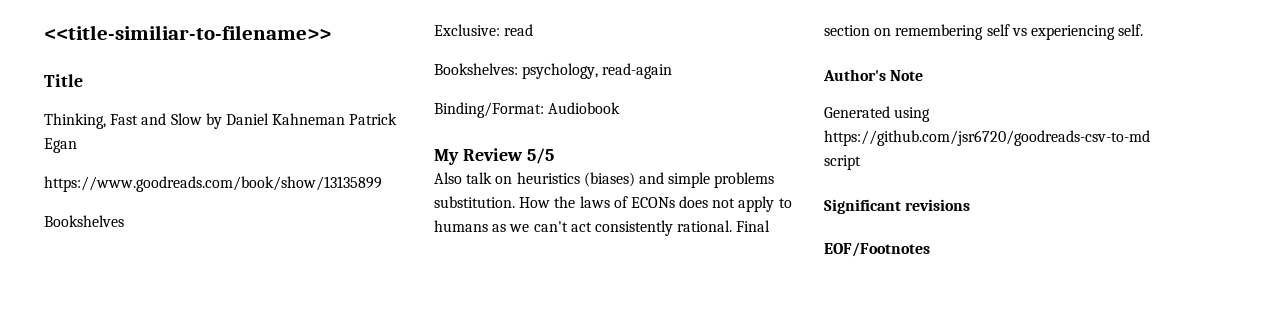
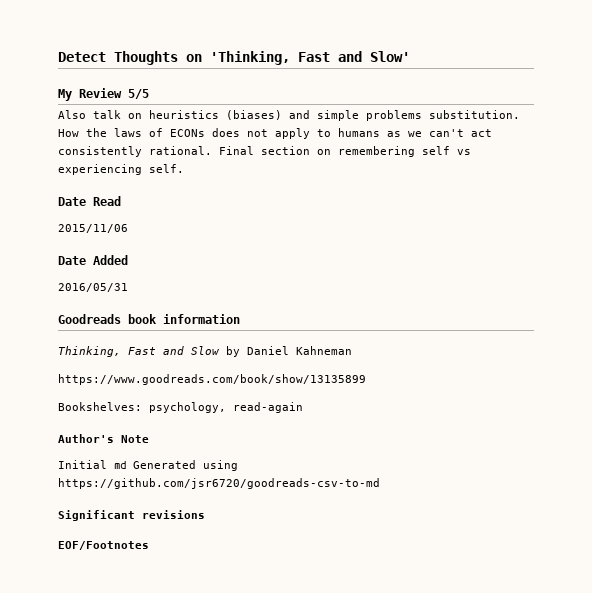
- <<title-similiar-to-filename>>
- Title
- Thinking, Fast and Slow by Daniel Kahneman Patrick Egan
- https://www.goodreads.com/book/show/13135899
- Bookshelves
- Exclusive: read
- Bookshelves: psychology, read-again
- Binding/Format: Audiobook
+ Detect Thoughts on 'Thinking, Fast and Slow'
+ Date Read
+ 2015/11/06
+ Date Added
+ 2016/05/31
+ Goodreads book information
+ Thinking, Fast and Slow by Daniel Kahneman
+ https://www.goodreads.com/book/show/13135899
+ Bookshelves: psychology, read-again
- Generated using https://github.com/jsr6720/goodreads-csv-to-md script
+ Initial md Generated using https://github.com/jsr6720/goodreads-csv-to-md

